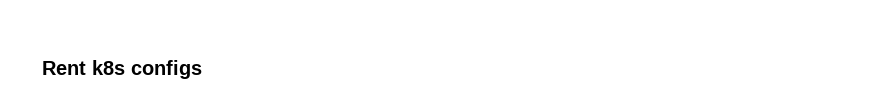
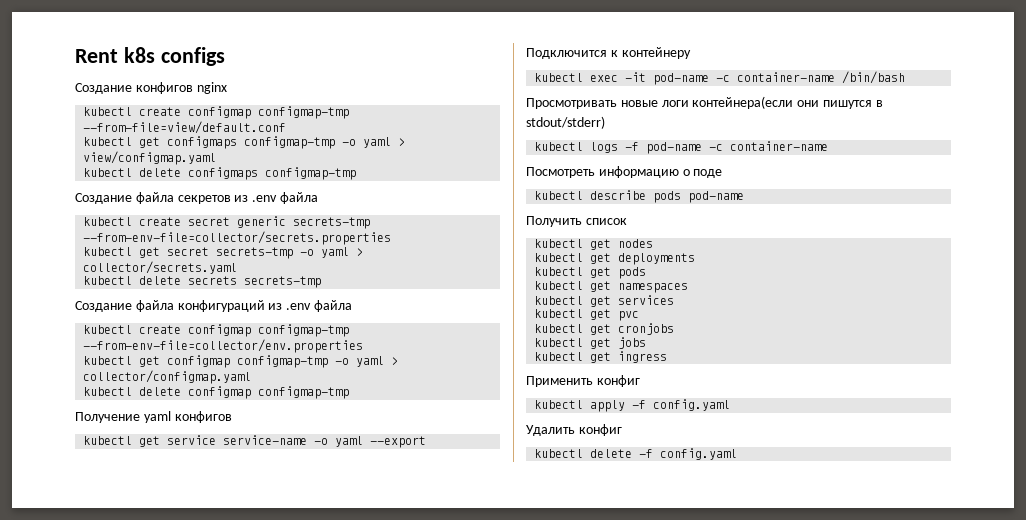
+ Создание конфигов nginx
+ kubectl create configmap configmap-tmp --from-file=view/default.conf
+ kubectl get configmaps configmap-tmp -o yaml > view/configmap.yaml
+ kubectl delete configmaps configmap-tmp
+ Создание файла секретов из .env файла
+ kubectl create secret generic secrets-tmp --from-env-file=collector/secrets.properties
+ kubectl get secret secrets-tmp -o yaml > collector/secrets.yaml
+ kubectl delete secrets secrets-tmp
+ Создание файла конфигураций из .env файла
+ kubectl create configmap configmap-tmp --from-env-file=collector/env.properties
+ kubectl get configmap configmap-tmp -o yaml > collector/configmap.yaml
+ kubectl delete configmap configmap-tmp
+ Получение yaml конфигов
+ kubectl get service service-name -o yaml --export
+ Подключится к контейнеру
+ kubectl exec -it pod-name -c container-name /bin/bash
+ Просмотривать новые логи контейнера(если они пишутся в stdout/stderr)
+ kubectl logs -f pod-name -c container-name
+ Посмотреть информацию о поде
+ kubectl describe pods pod-name
+ Получить список
+ kubectl get nodes
+ kubectl get deployments
+ kubectl get pods
+ kubectl get namespaces
+ kubectl get services
+ kubectl get pvc
+ kubectl get cronjobs
+ kubectl get jobs
+ kubectl get ingress
+ Применить конфиг
+ kubectl apply -f config.yaml
+ Удалить конфиг
+ kubectl delete -f config.yaml

